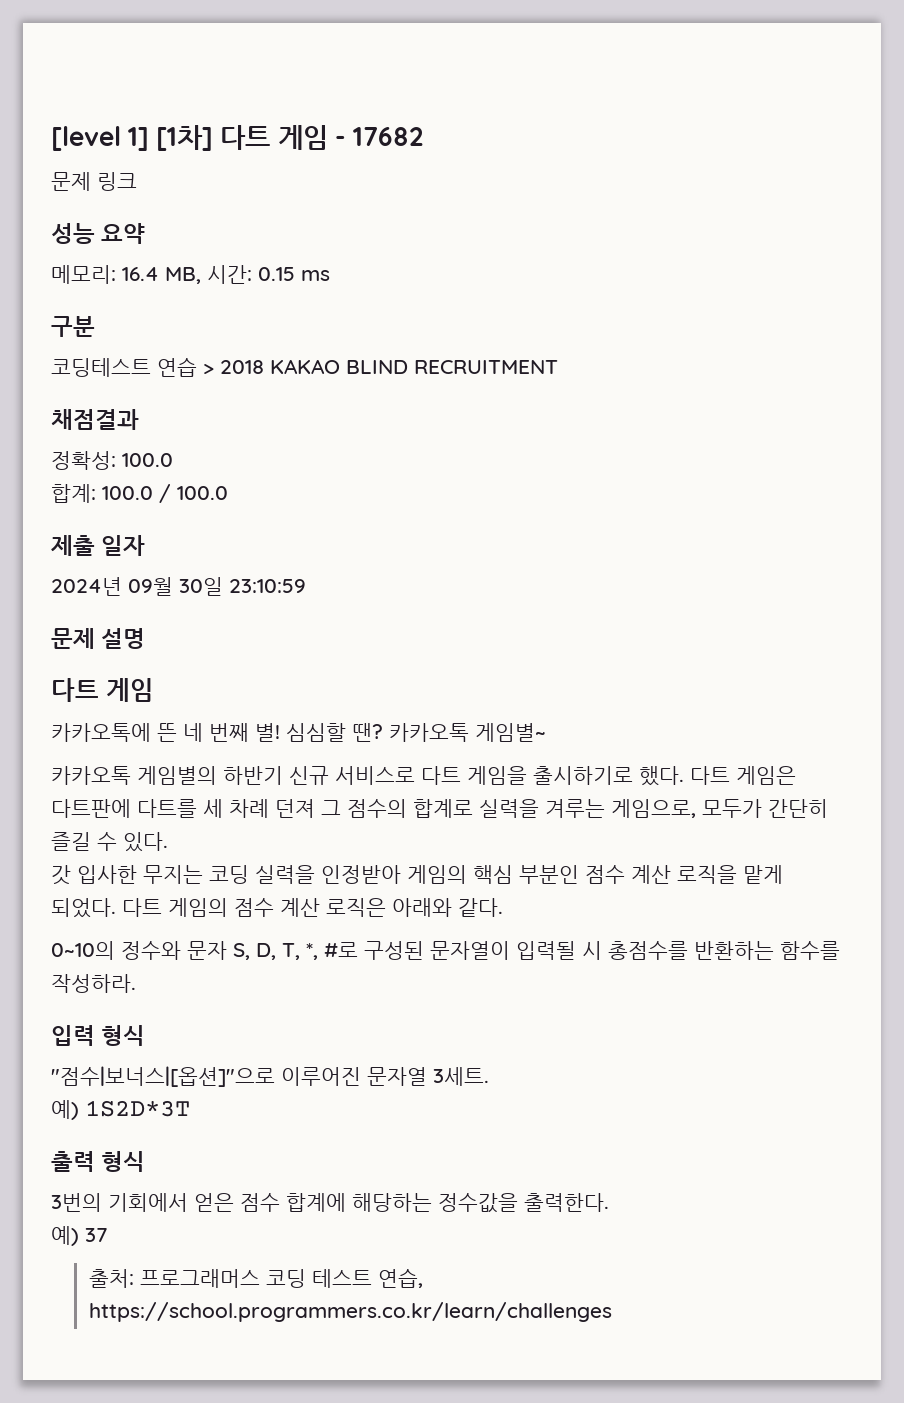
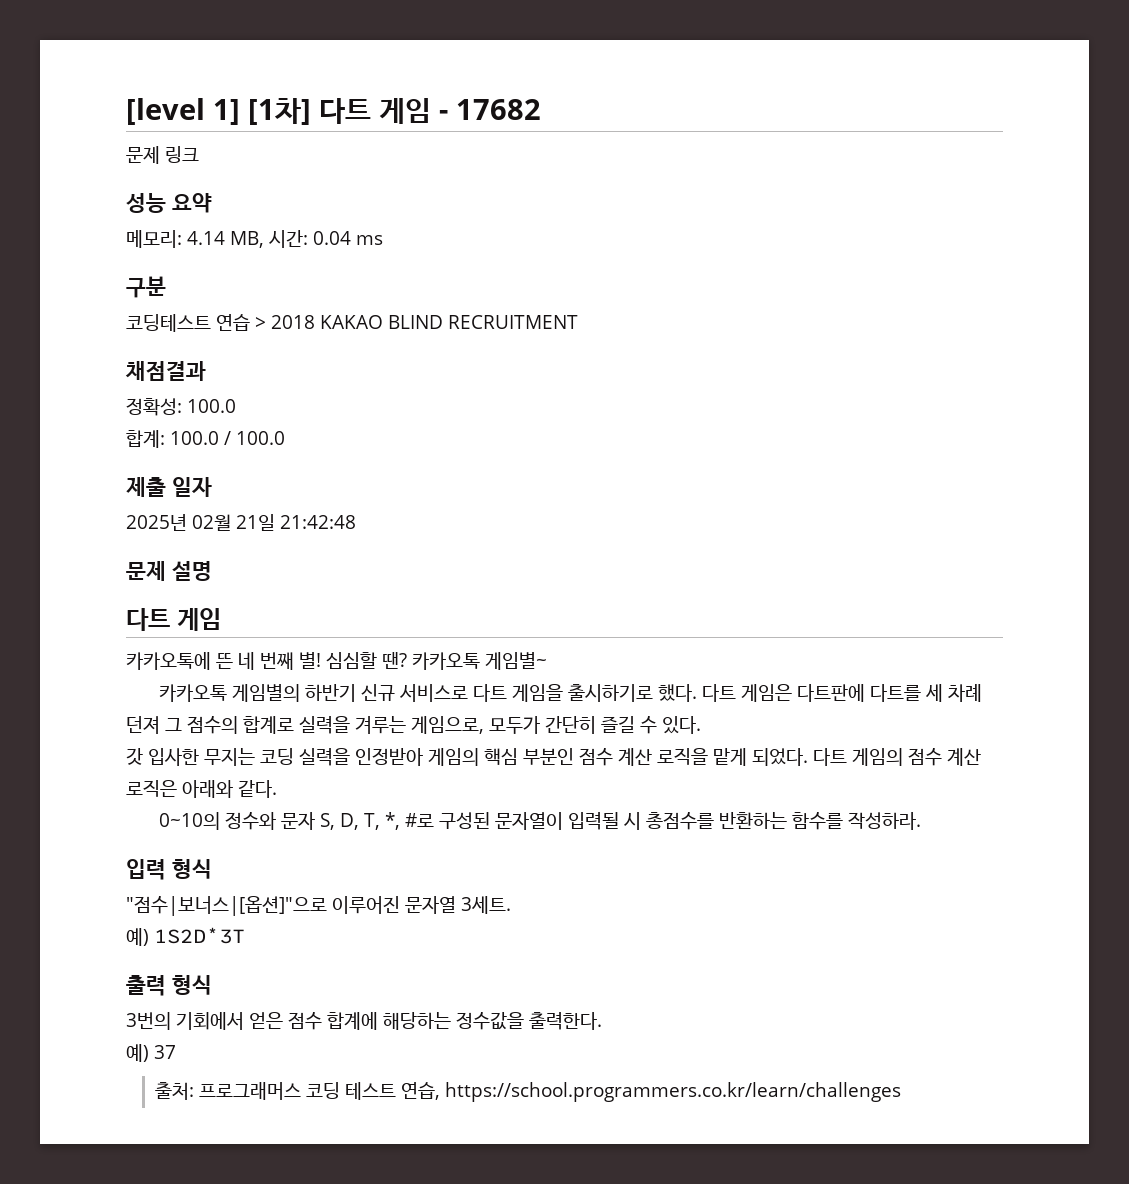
- 메모리: 16.4 MB, 시간: 0.15 ms
+ 메모리: 4.14 MB, 시간: 0.04 ms
- 2024년 09월 30일 23:10:59
+ 2025년 02월 21일 21:42:48

